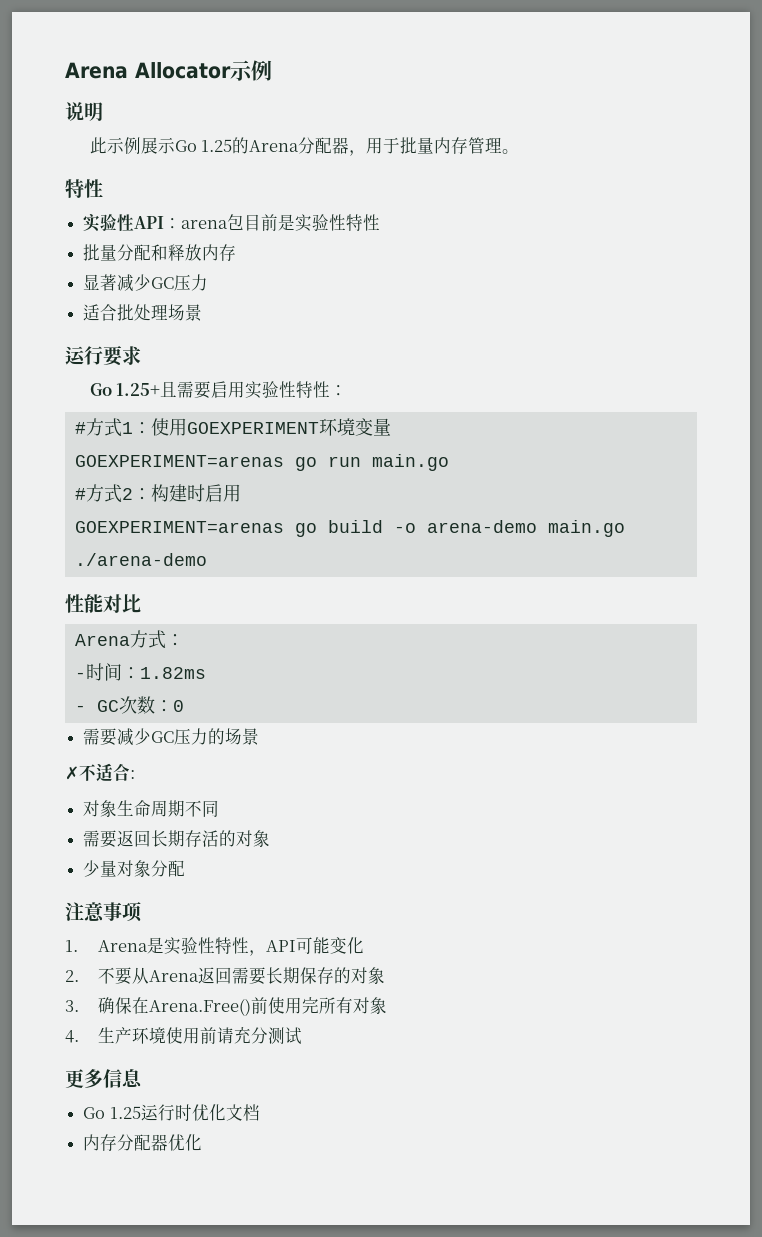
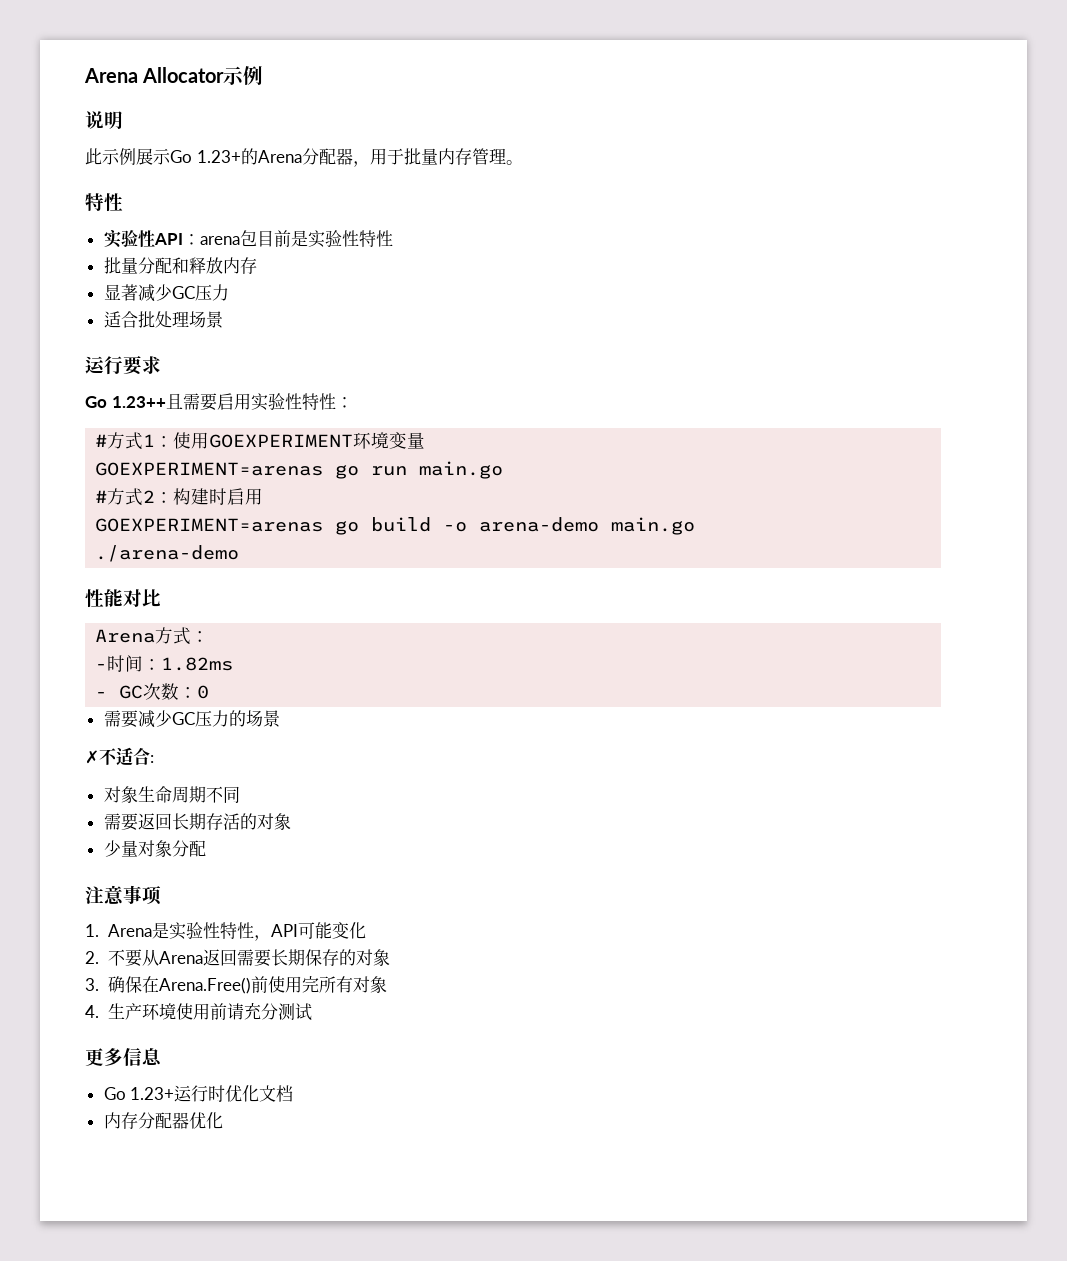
- 此示例展示Go 1.25的Arena分配器，用于批量内存管理。
+ 此示例展示Go 1.23+的Arena分配器，用于批量内存管理。
- Go 1.25+且需要启用实验性特性：
+ Go 1.23++且需要启用实验性特性：
- Go 1.25运行时优化文档
+ Go 1.23+运行时优化文档

